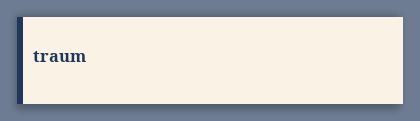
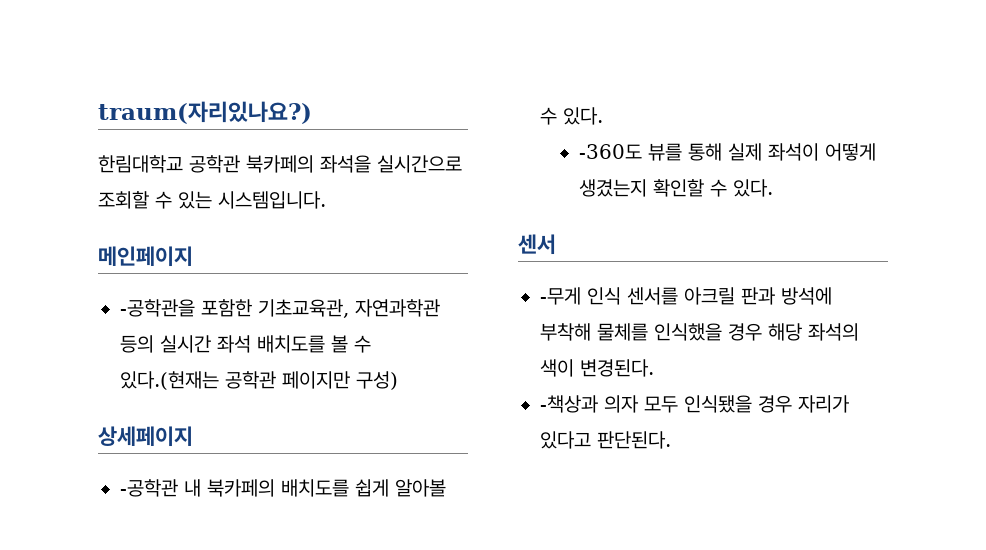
- traum
+ traum(자리있나요?)
+ 한림대학교 공학관 북카페의 좌석을 실시간으로 조회할 수 있는 시스템입니다.
+ 메인페이지
+ -공학관을 포함한 기초교육관, 자연과학관 등의 실시간 좌석 배치도를 볼 수 있다.(현재는 공학관 페이지만 구성)
+ 상세페이지
+ -공학관 내 북카페의 배치도를 쉽게 알아볼 수 있다.
+ -360도 뷰를 통해 실제 좌석이 어떻게 생겼는지 확인할 수 있다.
+ 센서
+ -무게 인식 센서를 아크릴 판과 방석에 부착해 물체를 인식했을 경우 해당 좌석의 색이 변경된다.
+ -책상과 의자 모두 인식됐을 경우 자리가 있다고 판단된다.

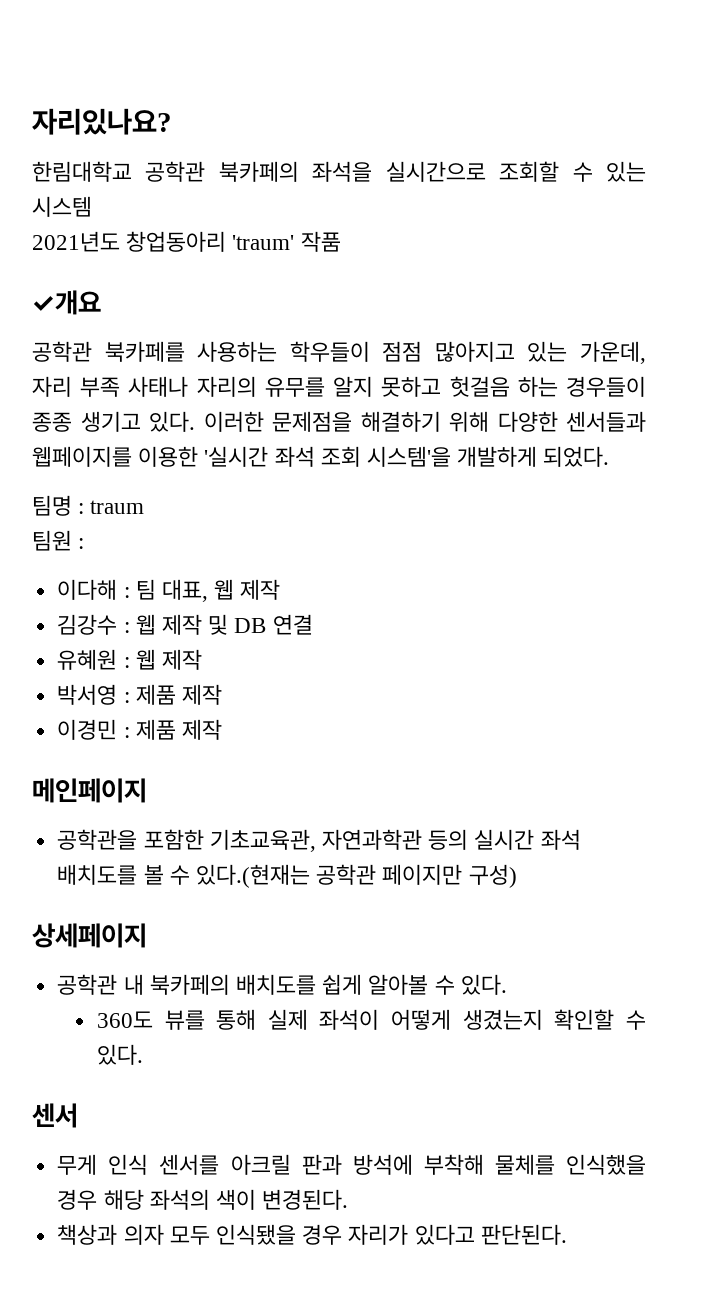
- traum(자리있나요?)
+ 자리있나요?
- 한림대학교 공학관 북카페의 좌석을 실시간으로 조회할 수 있는 시스템입니다.
+ 한림대학교 공학관 북카페의 좌석을 실시간으로 조회할 수 있는 시스템
+ 2021년도 창업동아리 'traum' 작품
+ ✓개요
+ 공학관 북카페를 사용하는 학우들이 점점 많아지고 있는 가운데, 자리 부족 사태나 자리의 유무를 알지 못하고 헛걸음 하는 경우들이 종종 생기고 있다. 이러한 문제점을 해결하기 위해 다양한 센서들과 웹페이지를 이용한 '실시간 좌석 조회 시스템'을 개발하게 되었다.
+ 팀명 : traum
+ 팀원 :
+ 이다해 : 팀 대표, 웹 제작
+ 김강수 : 웹 제작 및 DB 연결
+ 유혜원 : 웹 제작
+ 박서영 : 제품 제작
+ 이경민 : 제품 제작
- -공학관을 포함한 기초교육관, 자연과학관 등의 실시간 좌석 배치도를 볼 수 있다.(현재는 공학관 페이지만 구성)
+ 공학관을 포함한 기초교육관, 자연과학관 등의 실시간 좌석 배치도를 볼 수 있다.(현재는 공학관 페이지만 구성)
- -공학관 내 북카페의 배치도를 쉽게 알아볼 수 있다.
+ 공학관 내 북카페의 배치도를 쉽게 알아볼 수 있다.
- -360도 뷰를 통해 실제 좌석이 어떻게 생겼는지 확인할 수 있다.
+ 360도 뷰를 통해 실제 좌석이 어떻게 생겼는지 확인할 수 있다.
- -무게 인식 센서를 아크릴 판과 방석에 부착해 물체를 인식했을 경우 해당 좌석의 색이 변경된다.
+ 무게 인식 센서를 아크릴 판과 방석에 부착해 물체를 인식했을 경우 해당 좌석의 색이 변경된다.
- -책상과 의자 모두 인식됐을 경우 자리가 있다고 판단된다.
+ 책상과 의자 모두 인식됐을 경우 자리가 있다고 판단된다.

